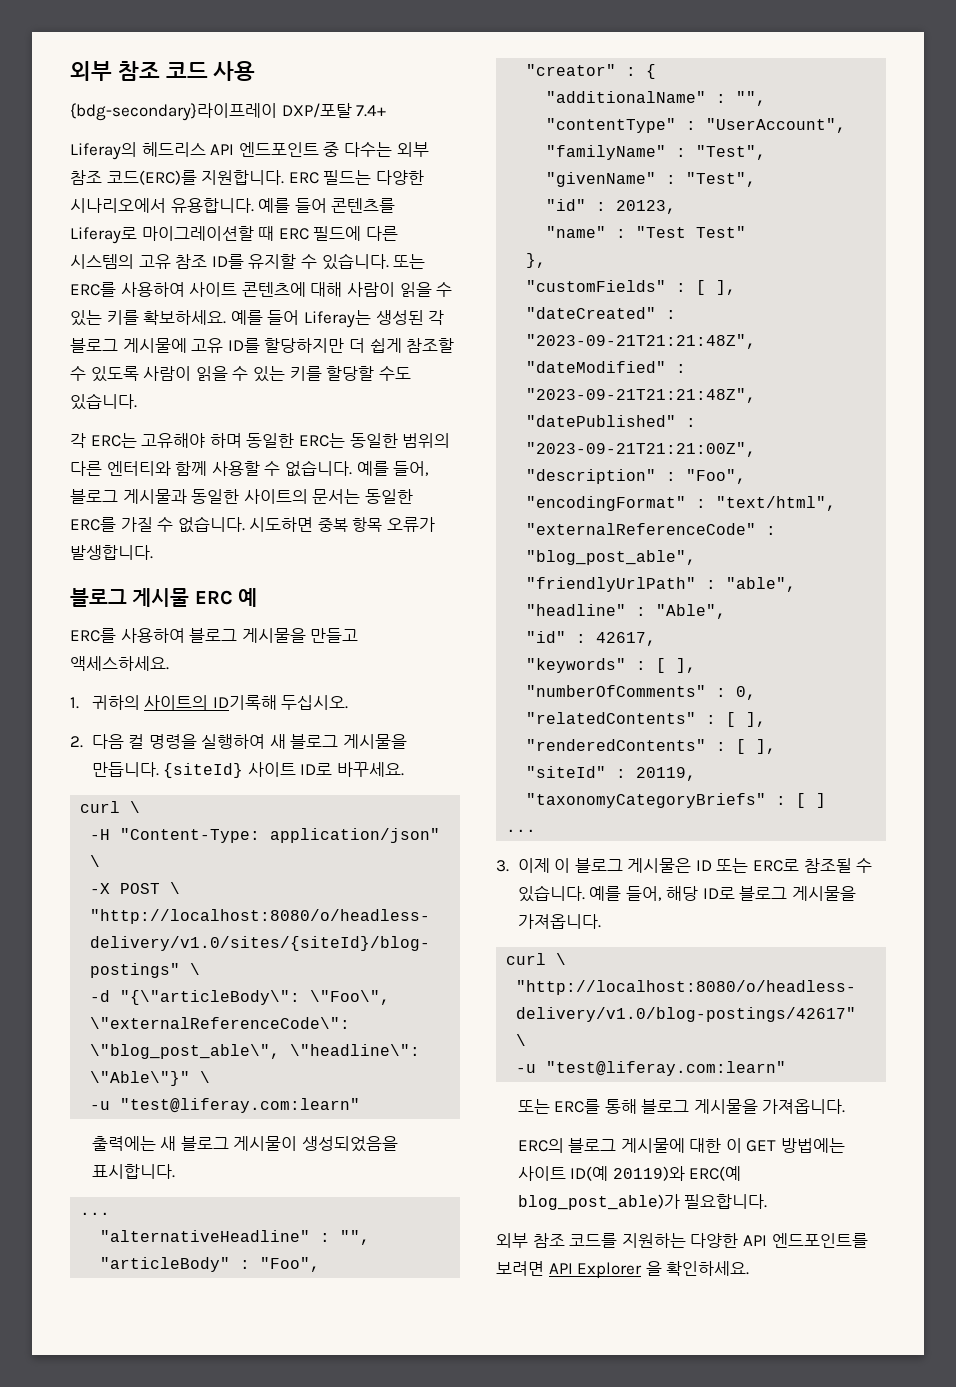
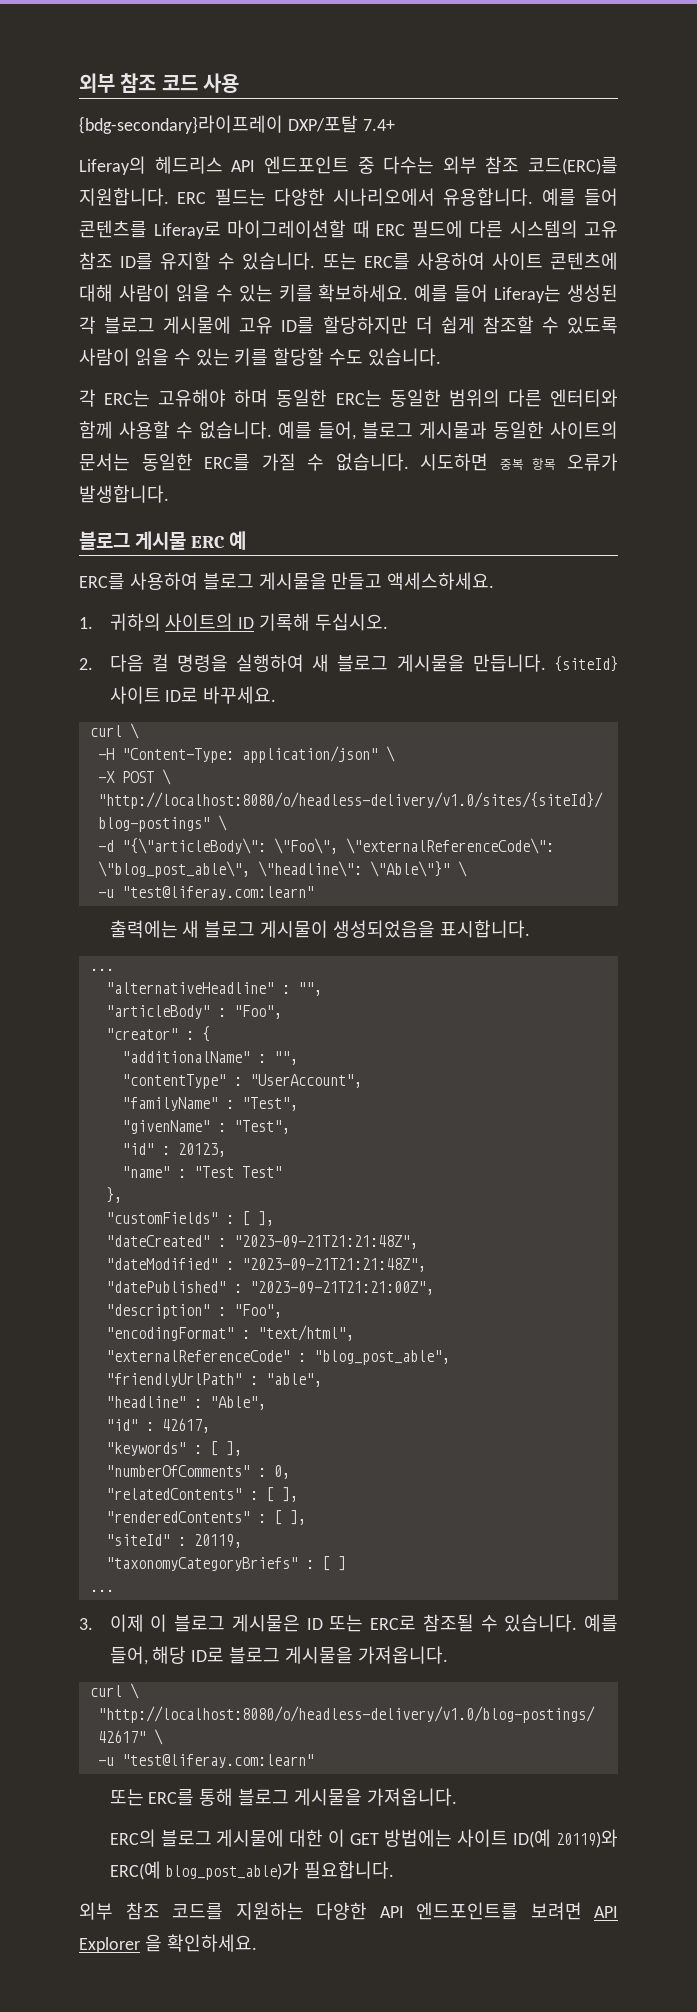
- 1. 귀하의 사이트의 ID기록해 두십시오.
+ 1. 귀하의 사이트의 ID 기록해 두십시오.

